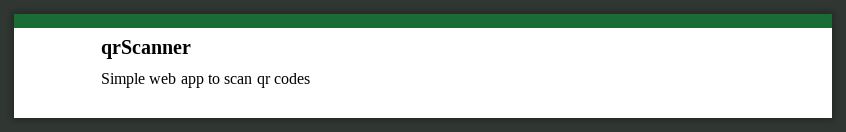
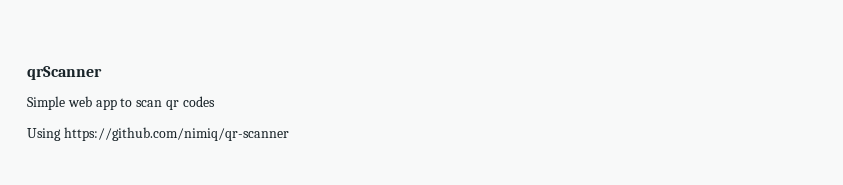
+ Using https://github.com/nimiq/qr-scanner

